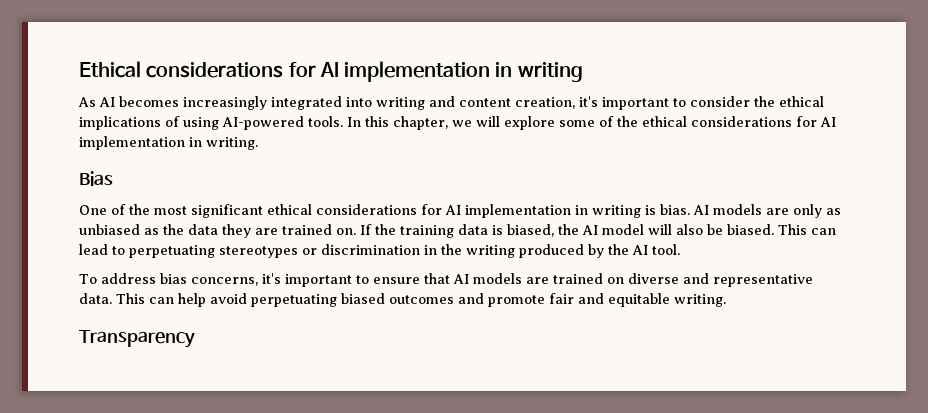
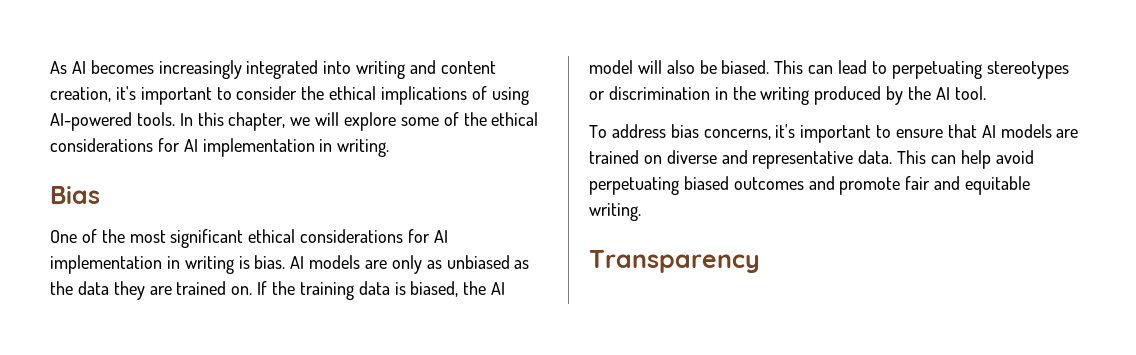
- Ethical considerations for AI implementation in writing

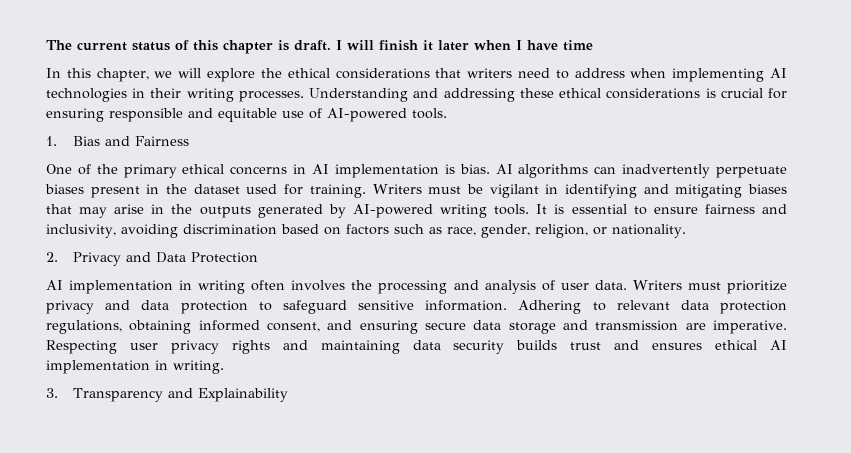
- As AI becomes increasingly integrated into writing and content creation, it's important to consider the ethical implications of using AI-powered tools. In this chapter, we will explore some of the ethical considerations for AI implementation in writing.
- Bias
- One of the most significant ethical considerations for AI implementation in writing is bias. AI models are only as unbiased as the data they are trained on. If the training data is biased, the AI model will also be biased. This can lead to perpetuating stereotypes or discrimination in the writing produced by the AI tool.
- To address bias concerns, it's important to ensure that AI models are trained on diverse and representative data. This can help avoid perpetuating biased outcomes and promote fair and equitable writing.
- Transparency
+ The current status of this chapter is draft. I will finish it later when I have time
+ In this chapter, we will explore the ethical considerations that writers need to address when implementing AI technologies in their writing processes. Understanding and addressing these ethical considerations is crucial for ensuring responsible and equitable use of AI-powered tools.
+ 1. Bias and Fairness
+ One of the primary ethical concerns in AI implementation is bias. AI algorithms can inadvertently perpetuate biases present in the dataset used for training. Writers must be vigilant in identifying and mitigating biases that may arise in the outputs generated by AI-powered writing tools. It is essential to ensure fairness and inclusivity, avoiding discrimination based on factors such as race, gender, religion, or nationality.
+ 2. Privacy and Data Protection
+ AI implementation in writing often involves the processing and analysis of user data. Writers must prioritize privacy and data protection to safeguard sensitive information. Adhering to relevant data protection regulations, obtaining informed consent, and ensuring secure data storage and transmission are imperative. Respecting user privacy rights and maintaining data security builds trust and ensures ethical AI implementation in writing.
+ 3. Transparency and Explainability

